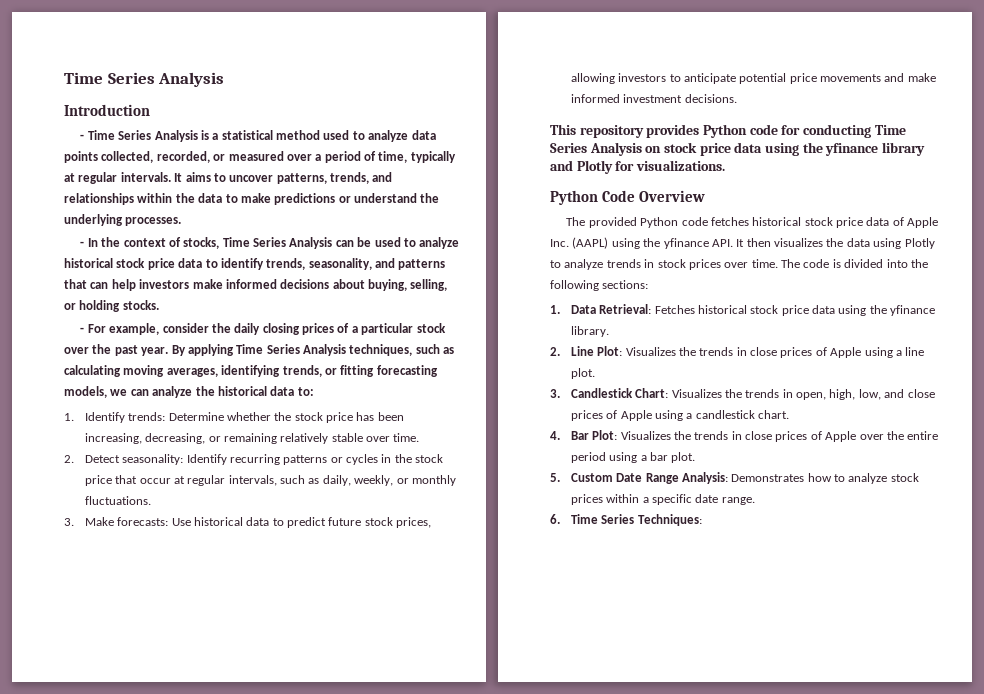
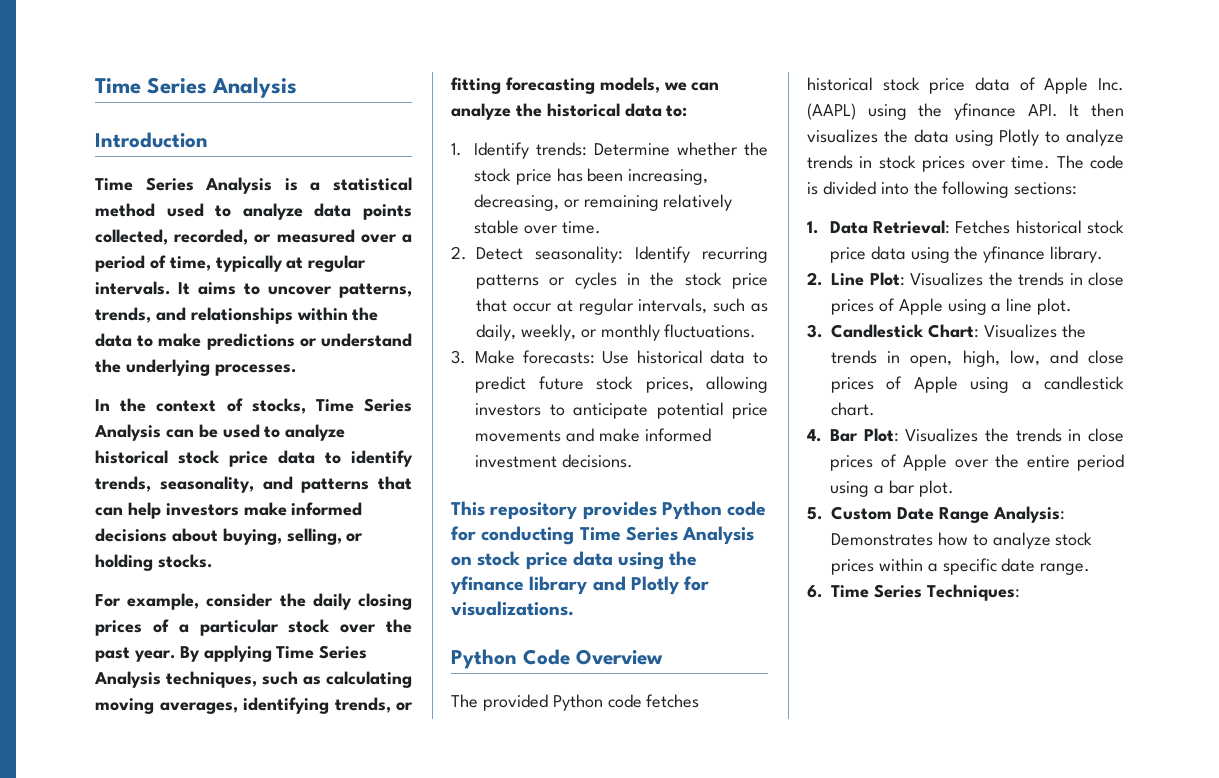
- - Time Series Analysis is a statistical method used to analyze data points collected, recorded, or measured over a period of time, typically at regular intervals.
+ Time Series Analysis is a statistical method used to analyze data points collected, recorded, or measured over a period of time, typically at regular intervals.
- - In the context of stocks, Time Series Analysis can be used to analyze historical stock price data to identify trends, seasonality, and patterns that can help investors make informed decisions about buying, selling, or holding stocks.
+ In the context of stocks, Time Series Analysis can be used to analyze historical stock price data to identify trends, seasonality, and patterns that can help investors make informed decisions about buying, selling, or holding stocks.
- - For example, consider the daily closing prices of a particular stock over the past year.
+ For example, consider the daily closing prices of a particular stock over the past year.

